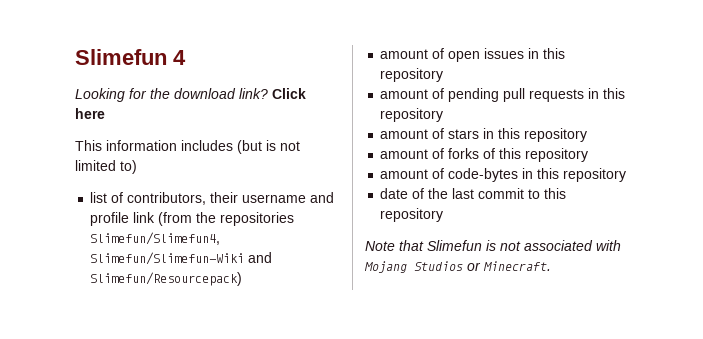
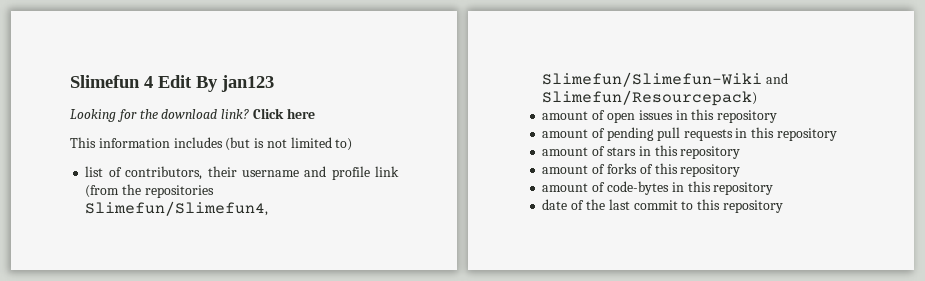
- Slimefun 4
+ Slimefun 4 Edit By jan123
- Note that Slimefun is not associated with Mojang Studios or Minecraft.

